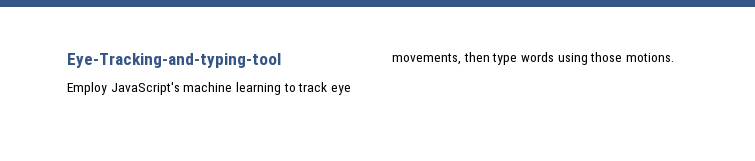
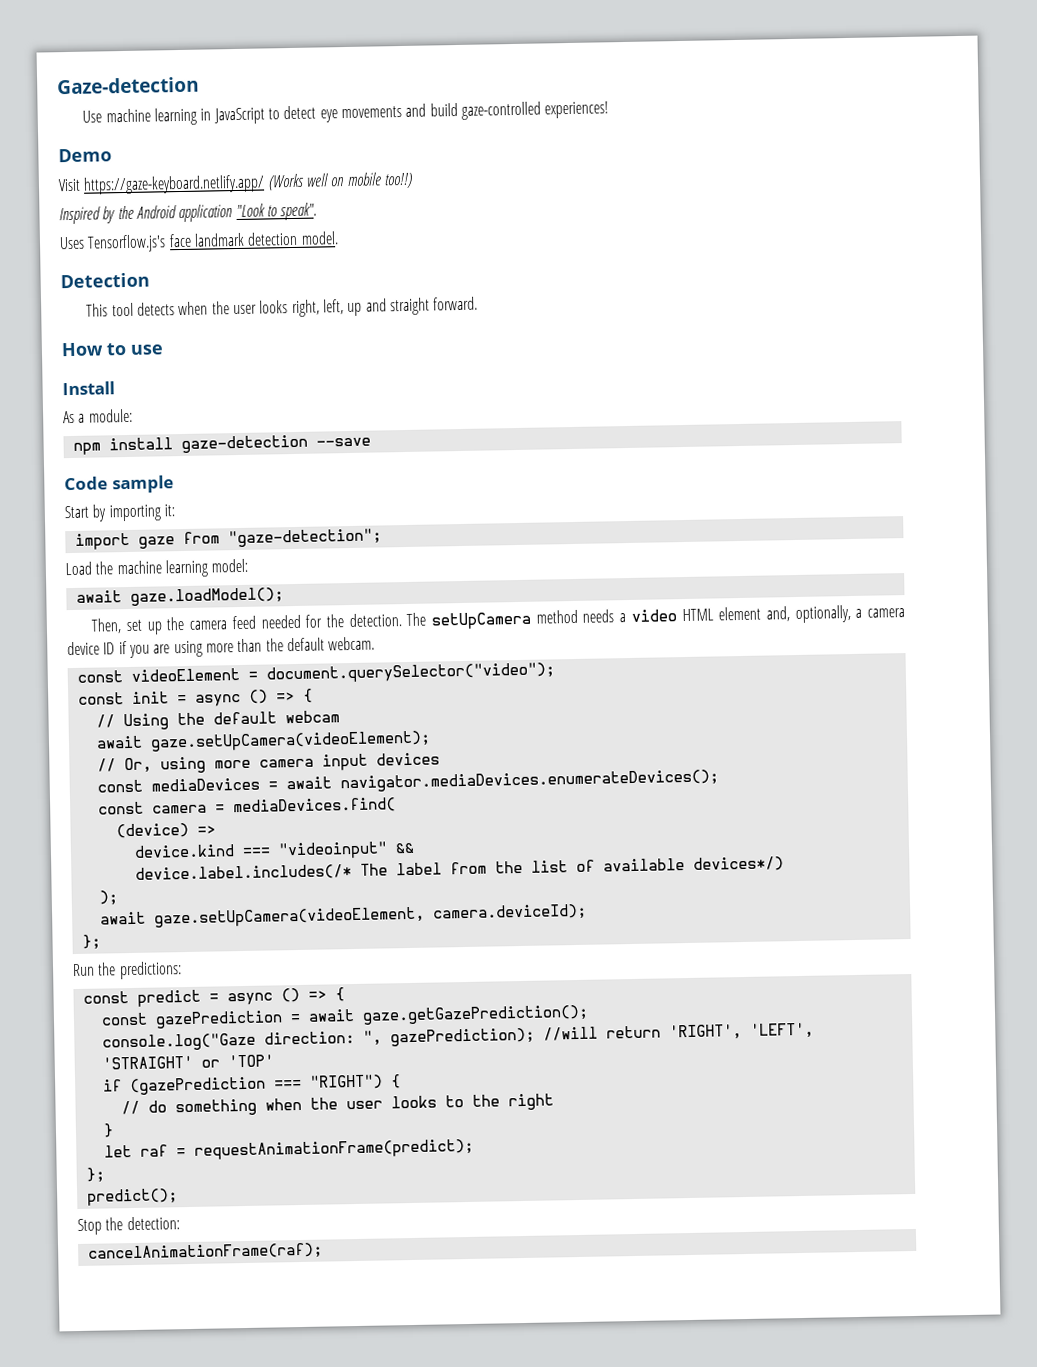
- Eye-Tracking-and-typing-tool
- Employ JavaScript's machine learning to track eye movements, then type words using those motions.
+ Gaze-detection
+ Use machine learning in JavaScript to detect eye movements and build gaze-controlled experiences!
+ Demo
+ Visit https://gaze-keyboard.netlify.app/ (Works well on mobile too!!)
+ Inspired by the Android application "Look to speak".
+ Uses Tensorflow.js's face landmark detection model.
+ Detection
+ This tool detects when the user looks right, left, up and straight forward.
+ How to use
+ Install
+ As a module:
+ npm install gaze-detection --save
+ Code sample
+ Start by importing it:
+ import gaze from "gaze-detection";
+ Load the machine learning model:
+ await gaze.loadModel();
+ Then, set up the camera feed needed for the detection. The setUpCamera method needs a video HTML element and, optionally, a camera device ID if you are using more than the default webcam.
+ const videoElement = document.querySelector("video");
+ const init = async () => {
+ // Using the default webcam
+ await gaze.setUpCamera(videoElement);
+ // Or, using more camera input devices
+ const mediaDevices = await navigator.mediaDevices.enumerateDevices();
+ const camera = mediaDevices.find(
+ (device) =>
+ device.kind === "videoinput" &&
+ device.label.includes(/* The label from the list of available devices*/)
+ );
+ await gaze.setUpCamera(videoElement, camera.deviceId);
+ };
+ Run the predictions:
+ const predict = async () => {
+ const gazePrediction = await gaze.getGazePrediction();
+ console.log("Gaze direction: ", gazePrediction); //will return 'RIGHT', 'LEFT', 'STRAIGHT' or 'TOP'
+ if (gazePrediction === "RIGHT") {
+ // do something when the user looks to the right
+ }
+ let raf = requestAnimationFrame(predict);
+ };
+ predict();
+ Stop the detection:
+ cancelAnimationFrame(raf);

